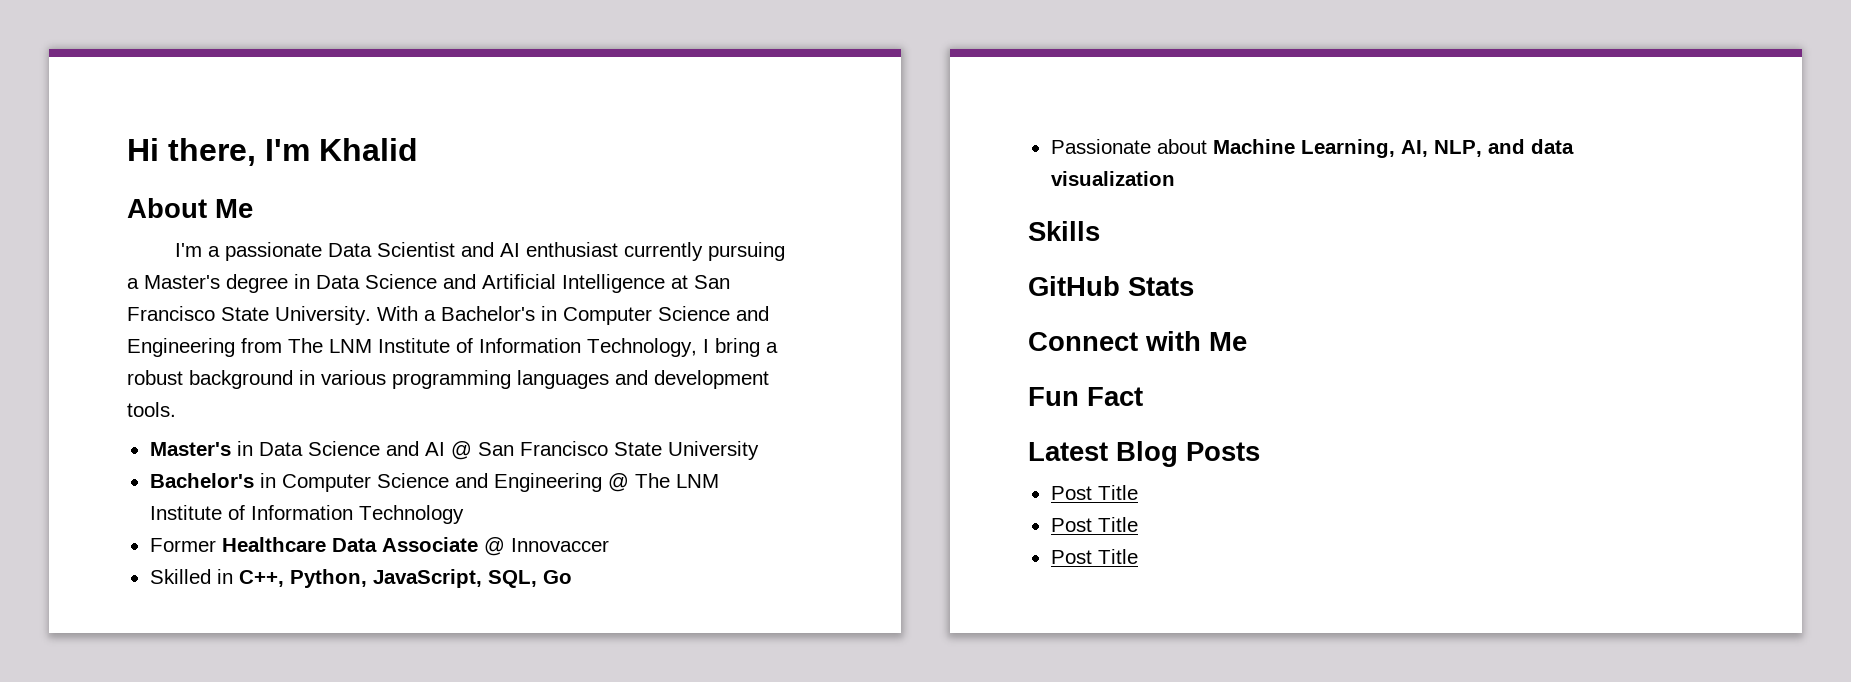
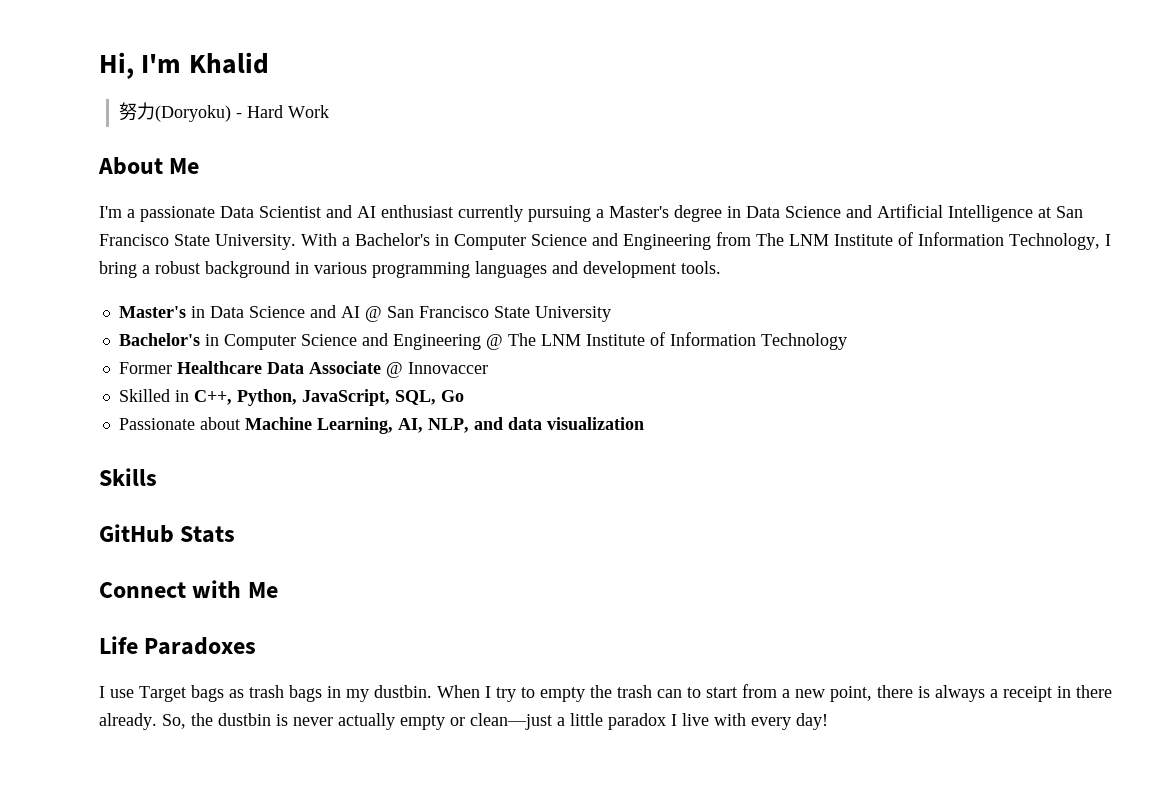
- Hi there, I'm Khalid
+ Hi, I'm Khalid
+ 努力(Doryoku) - Hard Work
- Fun Fact
- Latest Blog Posts
- Post Title
- Post Title
- Post Title
+ Life Paradoxes
+ I use Target bags as trash bags in my dustbin. When I try to empty the trash can to start from a new point, there is always a receipt in there already. So, the dustbin is never actually empty or clean—just a little paradox I live with every day!

